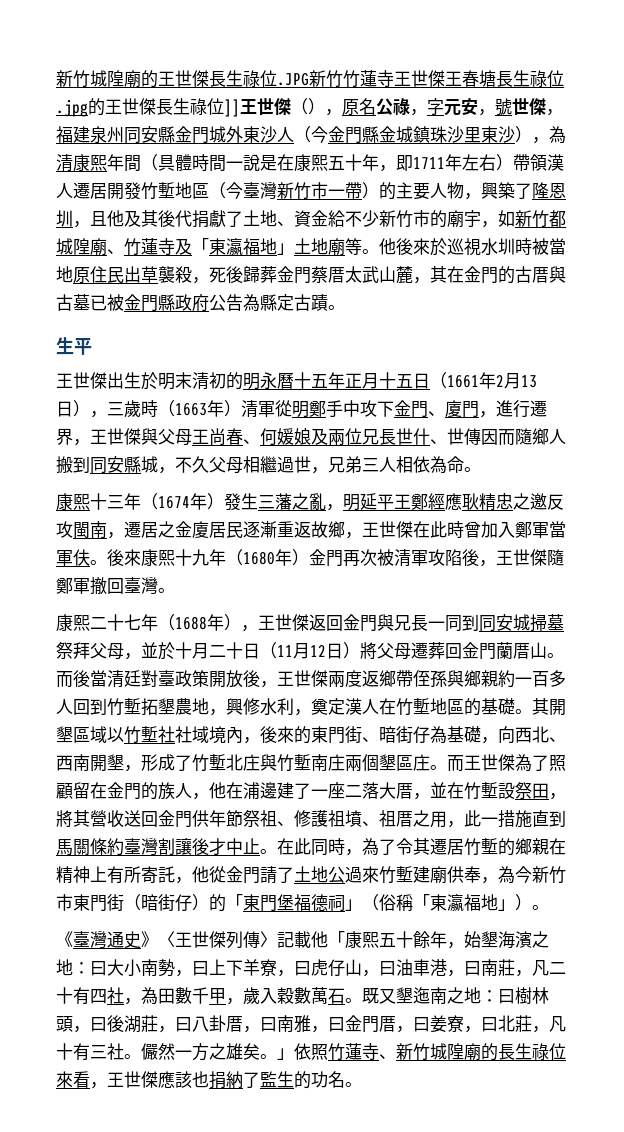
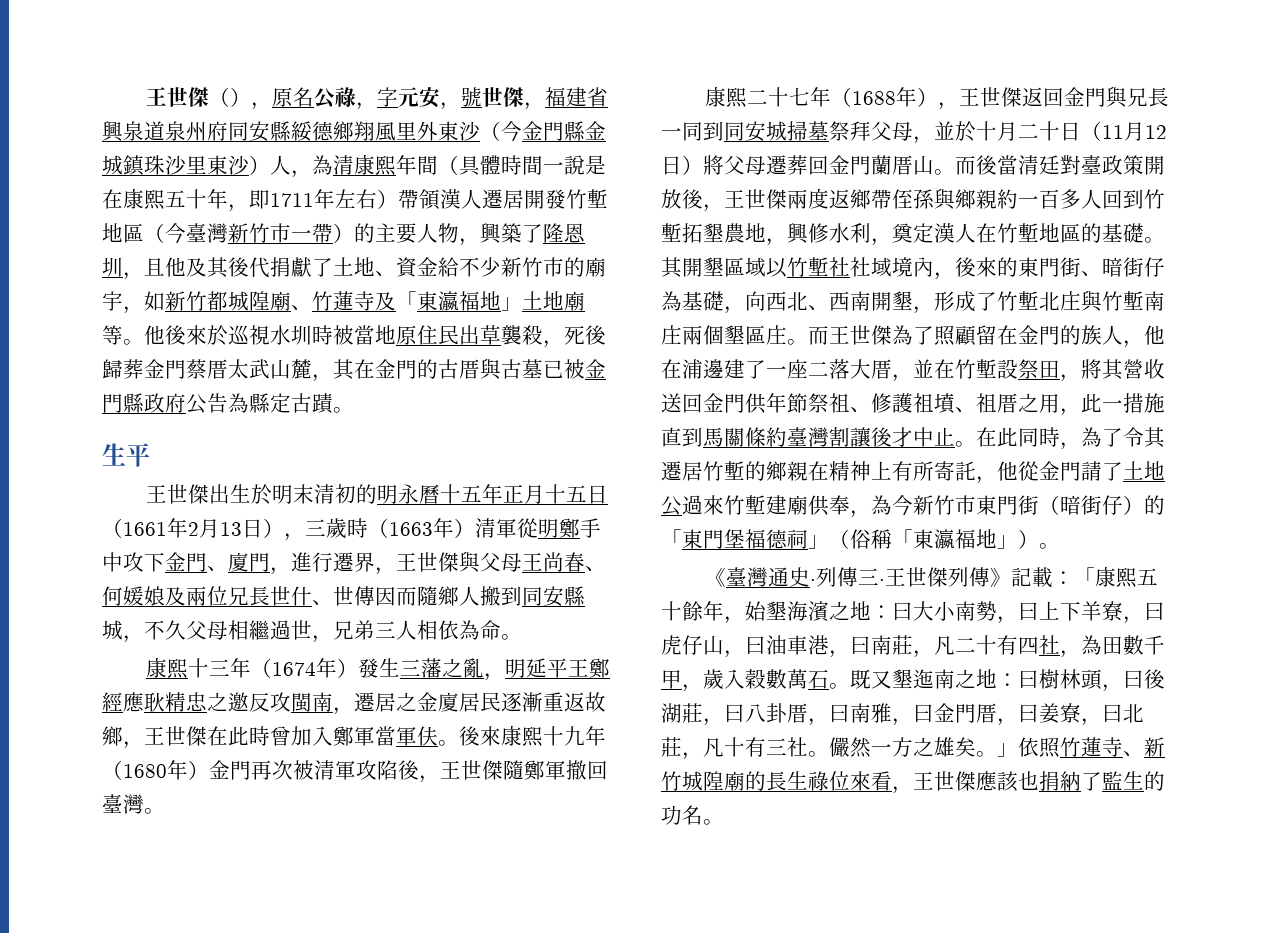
- 新竹城隍廟的王世傑長生祿位.JPG新竹竹蓮寺王世傑王春塘長生祿位.jpg的王世傑長生祿位]]王世傑（），原名公祿，字元安，號世傑，福建泉州同安縣金門城外東沙人（今金門縣金城鎮珠沙里東沙），為清康熙年間（具體時間一說是在康熙五十年，即1711年左右）帶領漢人遷居開發竹塹地區（今臺灣新竹市一帶）的主要人物，興築了隆恩圳，且他及其後代捐獻了土地、資金給不少新竹市的廟宇，如新竹都城隍廟、竹蓮寺及「東瀛福地」土地廟等。
+ 王世傑（），原名公祿，字元安，號世傑，福建省興泉道泉州府同安縣綏德鄉翔風里外東沙（今金門縣金城鎮珠沙里東沙）人，為清康熙年間（具體時間一說是在康熙五十年，即1711年左右）帶領漢人遷居開發竹塹地區（今臺灣新竹市一帶）的主要人物，興築了隆恩圳，且他及其後代捐獻了土地、資金給不少新竹市的廟宇，如新竹都城隍廟、竹蓮寺及「東瀛福地」土地廟等。
- 《臺灣通史》〈王世傑列傳〉記載他「康熙五十餘年，始墾海濱之地：曰大小南勢，曰上下羊寮，曰虎仔山，曰油車港，曰南莊，凡二十有四社，為田數千甲，歲入穀數萬石。
+ 《臺灣通史·列傳三·王世傑列傳》記載：「康熙五十餘年，始墾海濱之地：曰大小南勢，曰上下羊寮，曰虎仔山，曰油車港，曰南莊，凡二十有四社，為田數千甲，歲入穀數萬石。

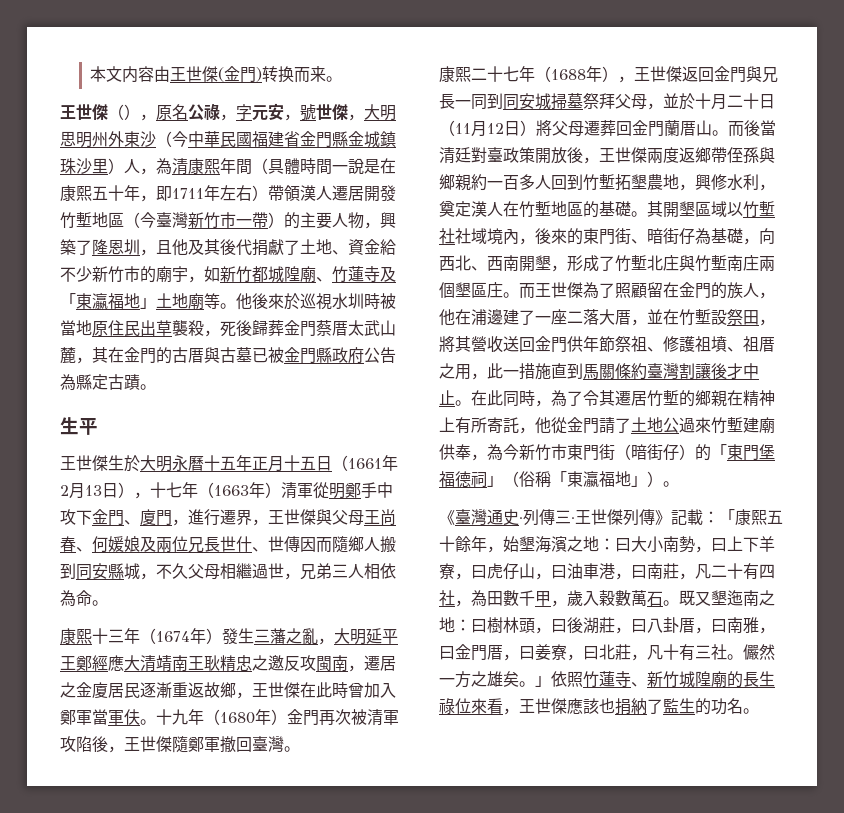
+ 本文内容由王世傑(金門)转换而来。
- 王世傑（），原名公祿，字元安，號世傑，福建省興泉道泉州府同安縣綏德鄉翔風里外東沙（今金門縣金城鎮珠沙里東沙）人，為清康熙年間（具體時間一說是在康熙五十年，即1711年左右）帶領漢人遷居開發竹塹地區（今臺灣新竹市一帶）的主要人物，興築了隆恩圳，且他及其後代捐獻了土地、資金給不少新竹市的廟宇，如新竹都城隍廟、竹蓮寺及「東瀛福地」土地廟等。
+ 王世傑（），原名公祿，字元安，號世傑，大明思明州外東沙（今中華民國福建省金門縣金城鎮珠沙里）人，為清康熙年間（具體時間一說是在康熙五十年，即1711年左右）帶領漢人遷居開發竹塹地區（今臺灣新竹市一帶）的主要人物，興築了隆恩圳，且他及其後代捐獻了土地、資金給不少新竹市的廟宇，如新竹都城隍廟、竹蓮寺及「東瀛福地」土地廟等。
- 王世傑出生於明末清初的明永曆十五年正月十五日（1661年2月13日），三歲時（1663年）清軍從明鄭手中攻下金門、廈門，進行遷界，王世傑與父母王尚春、何媛娘及兩位兄長世什、世傳因而隨鄉人搬到同安縣城，不久父母相繼過世，兄弟三人相依為命。
+ 王世傑生於大明永曆十五年正月十五日（1661年2月13日），十七年（1663年）清軍從明鄭手中攻下金門、廈門，進行遷界，王世傑與父母王尚春、何媛娘及兩位兄長世什、世傳因而隨鄉人搬到同安縣城，不久父母相繼過世，兄弟三人相依為命。
- 康熙十三年（1674年）發生三藩之亂，明延平王鄭經應耿精忠之邀反攻閩南，遷居之金廈居民逐漸重返故鄉，王世傑在此時曾加入鄭軍當軍伕。
+ 康熙十三年（1674年）發生三藩之亂，大明延平王鄭經應大清靖南王耿精忠之邀反攻閩南，遷居之金廈居民逐漸重返故鄉，王世傑在此時曾加入鄭軍當軍伕。
- 後來康熙十九年（1680年）金門再次被清軍攻陷後，王世傑隨鄭軍撤回臺灣。
+ 十九年（1680年）金門再次被清軍攻陷後，王世傑隨鄭軍撤回臺灣。

